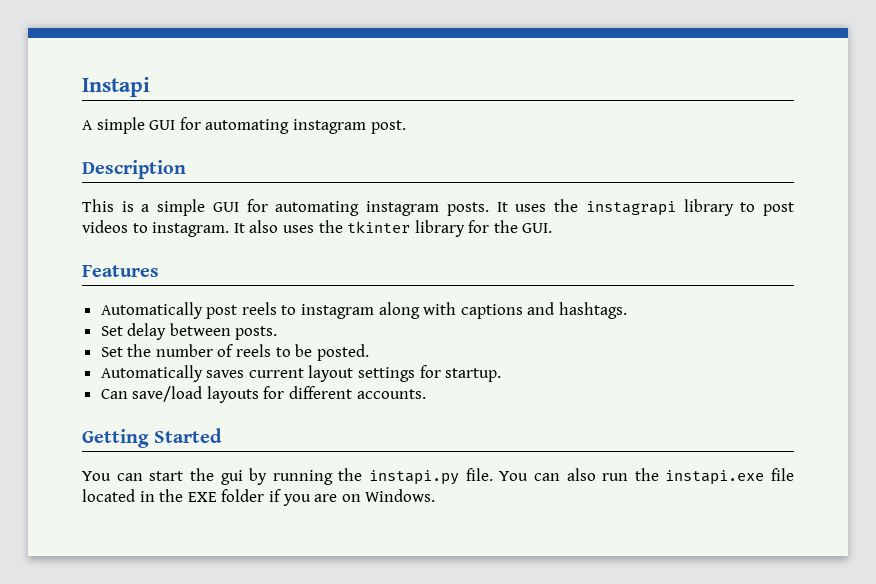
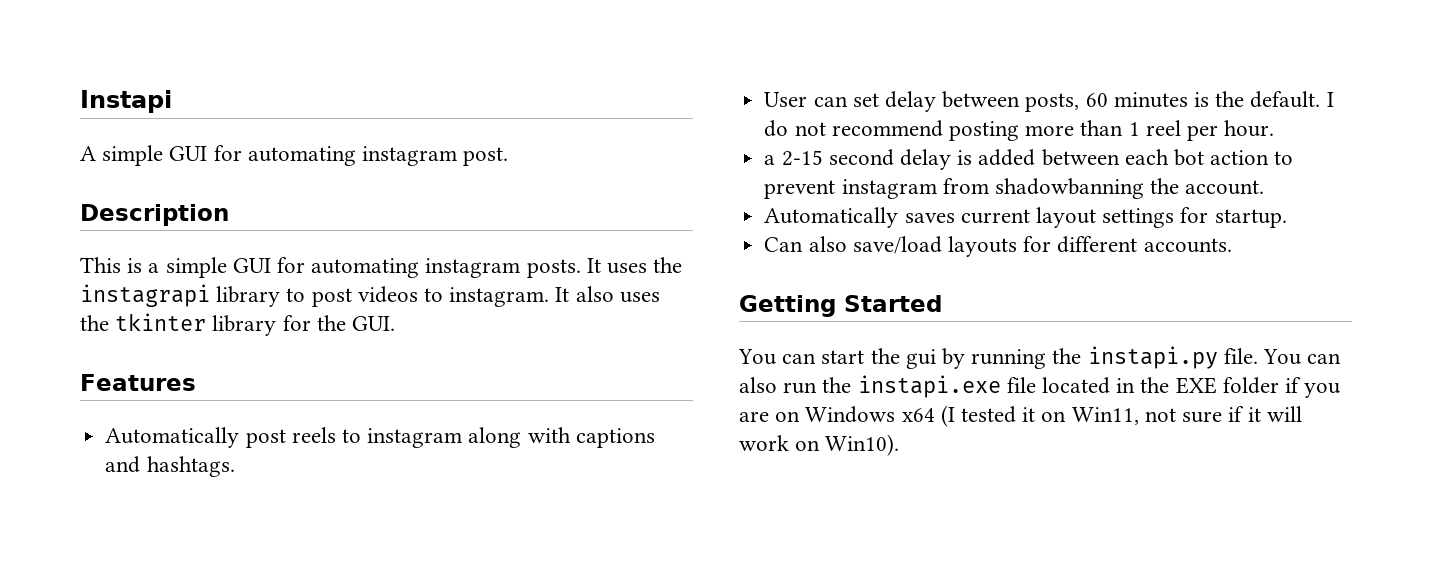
- Set delay between posts.
- Set the number of reels to be posted.
+ User can set delay between posts, 60 minutes is the default. I do not recommend posting more than 1 reel per hour.
+ a 2-15 second delay is added between each bot action to prevent instagram from shadowbanning the account.
- Can save/load layouts for different accounts.
+ Can also save/load layouts for different accounts.
- You can also run the instapi.exe file located in the EXE folder if you are on Windows.
+ You can also run the instapi.exe file located in the EXE folder if you are on Windows x64 (I tested it on Win11, not sure if it will work on Win10).

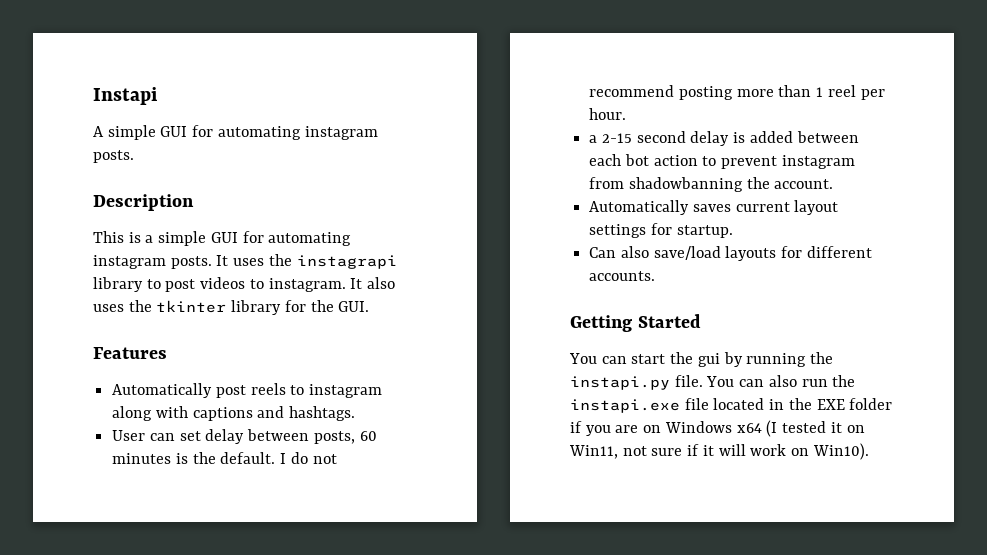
- A simple GUI for automating instagram post.
+ A simple GUI for automating instagram posts.

